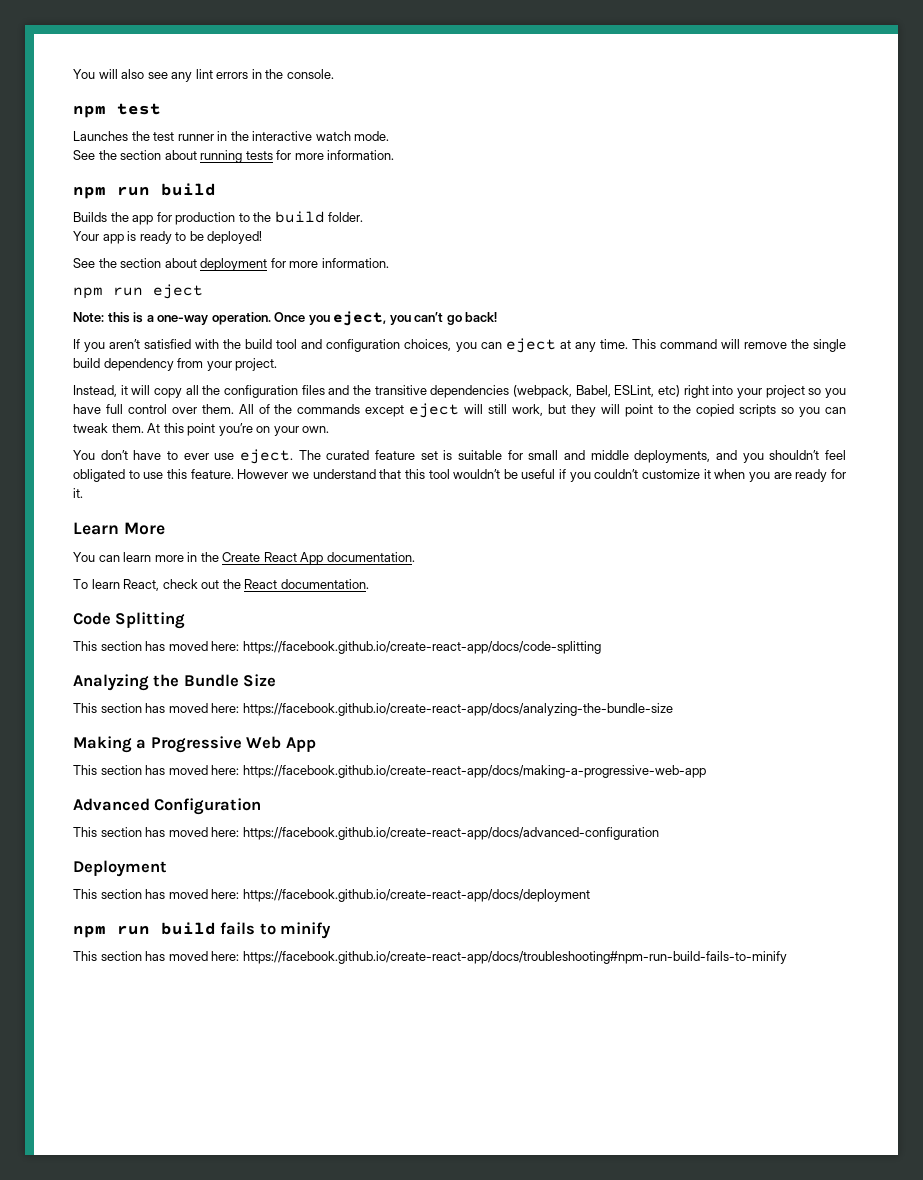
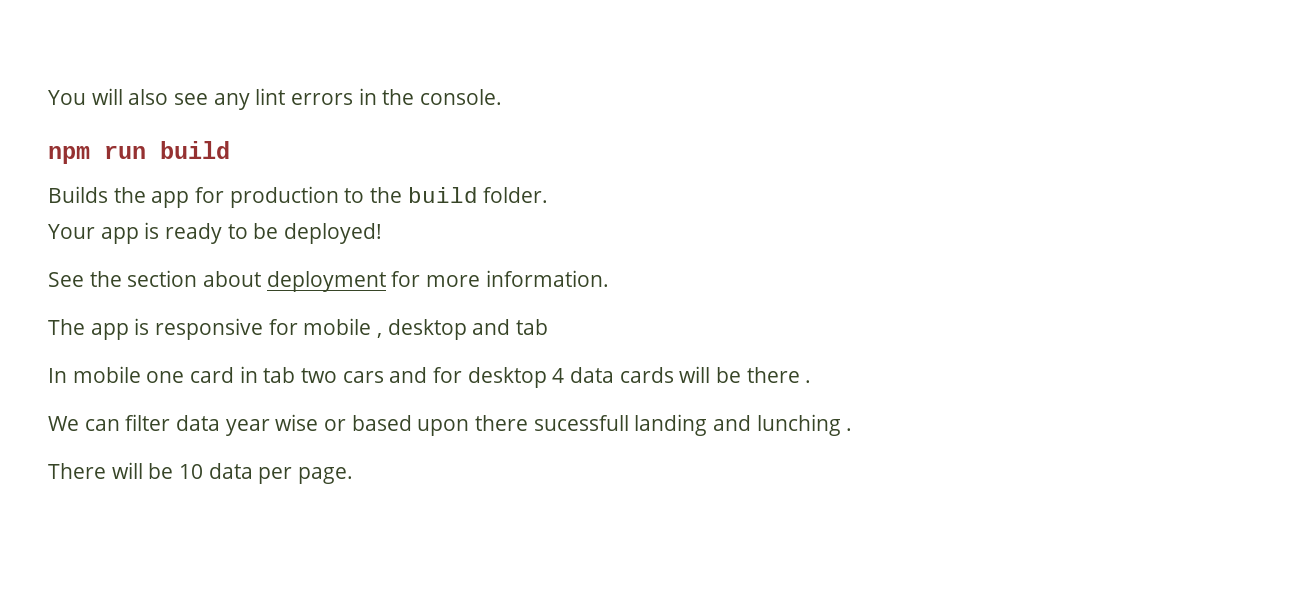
- npm test
- Launches the test runner in the interactive watch mode.
- See the section about running tests for more information.
- npm run eject
- Note: this is a one-way operation. Once you eject, you can’t go back!
- If you aren’t satisfied with the build tool and configuration choices, you can eject at any time. This command will remove the single build dependency from your project.
- Instead, it will copy all the configuration files and the transitive dependencies (webpack, Babel, ESLint, etc) right into your project so you have full control over them. All of the commands except eject will still work, but they will point to the copied scripts so you can tweak them. At this point you’re on your own.
- You don’t have to ever use eject. The curated feature set is suitable for small and middle deployments, and you shouldn’t feel obligated to use this feature. However we understand that this tool wouldn’t be useful if you couldn’t customize it when you are ready for it.
- Learn More
- You can learn more in the Create React App documentation.
- To learn React, check out the React documentation.
- Code Splitting
- This section has moved here: https://facebook.github.io/create-react-app/docs/code-splitting
- Analyzing the Bundle Size
- This section has moved here: https://facebook.github.io/create-react-app/docs/analyzing-the-bundle-size
- Making a Progressive Web App
- This section has moved here: https://facebook.github.io/create-react-app/docs/making-a-progressive-web-app
- Advanced Configuration
- This section has moved here: https://facebook.github.io/create-react-app/docs/advanced-configuration
- Deployment
- This section has moved here: https://facebook.github.io/create-react-app/docs/deployment
- npm run build fails to minify
- This section has moved here: https://facebook.github.io/create-react-app/docs/troubleshooting#npm-run-build-fails-to-minify
+ The app is responsive for mobile , desktop and tab
+ In mobile one card in tab two cars and for desktop 4 data cards will be there .
+ We can filter data year wise or based upon there sucessfull landing and lunching .
+ There will be 10 data per page.

